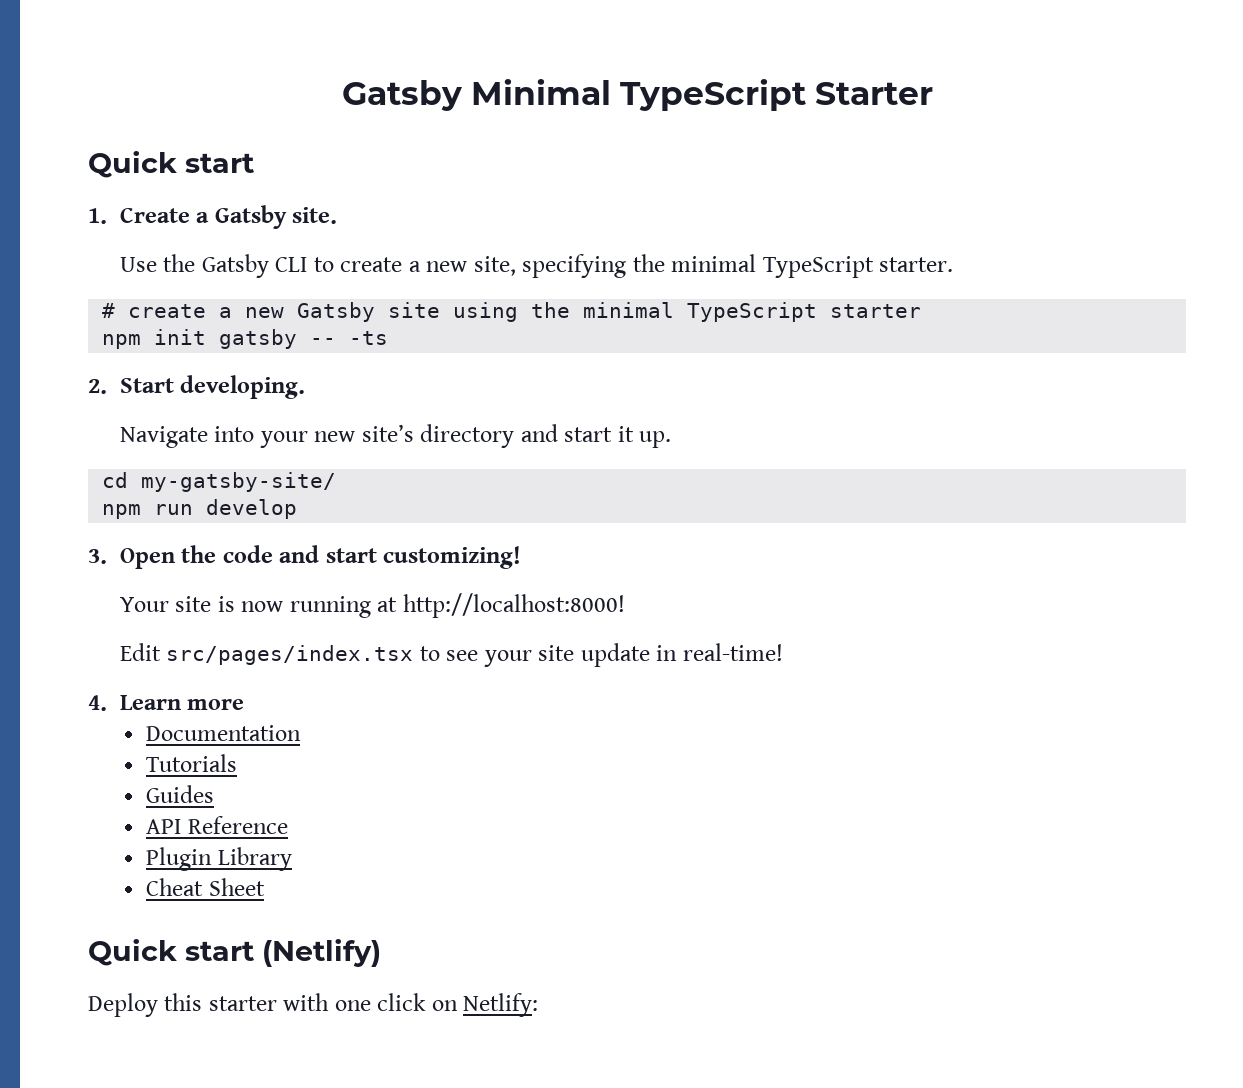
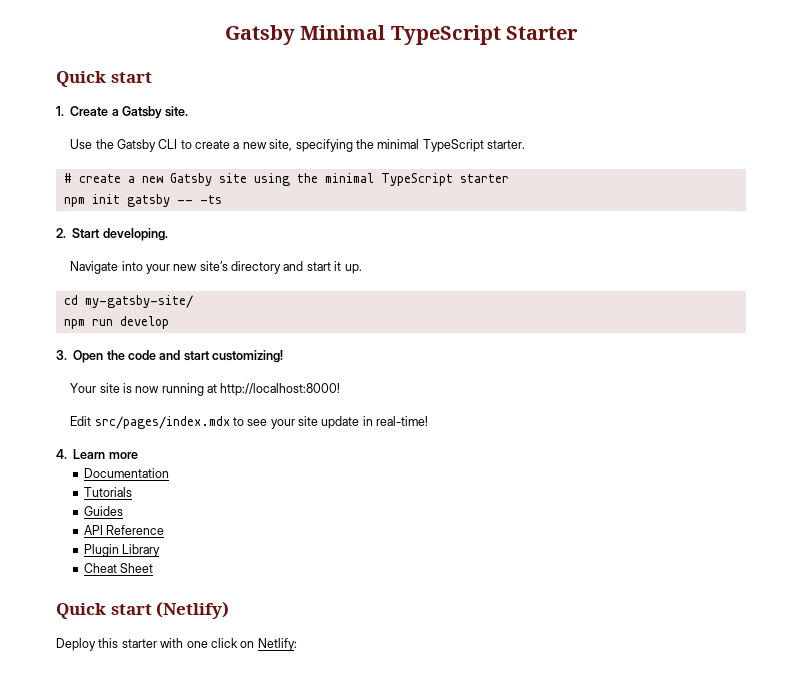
- Edit src/pages/index.tsx to see your site update in real-time!
+ Edit src/pages/index.mdx to see your site update in real-time!

